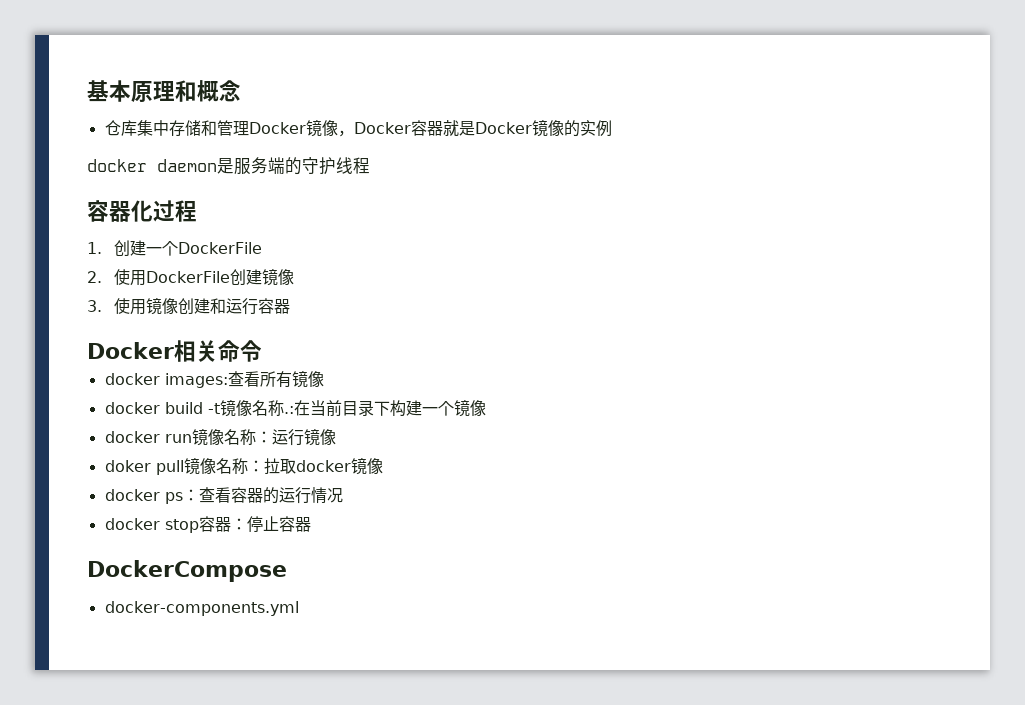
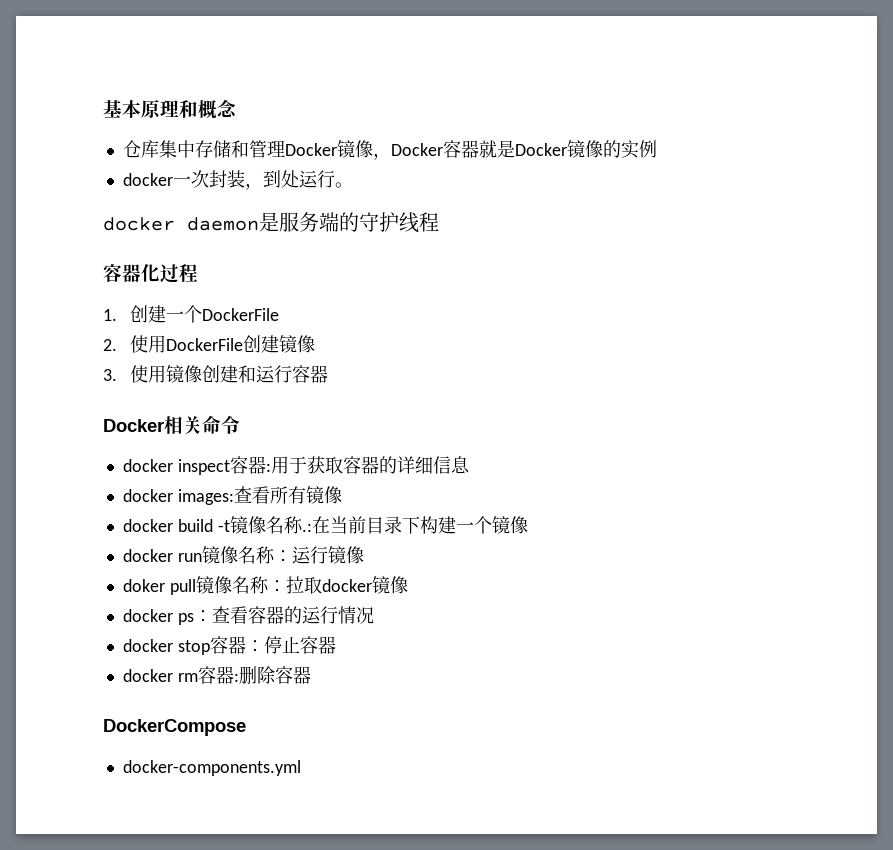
+ docker一次封装，到处运行。
+ docker inspect容器:用于获取容器的详细信息
+ docker rm容器:删除容器

